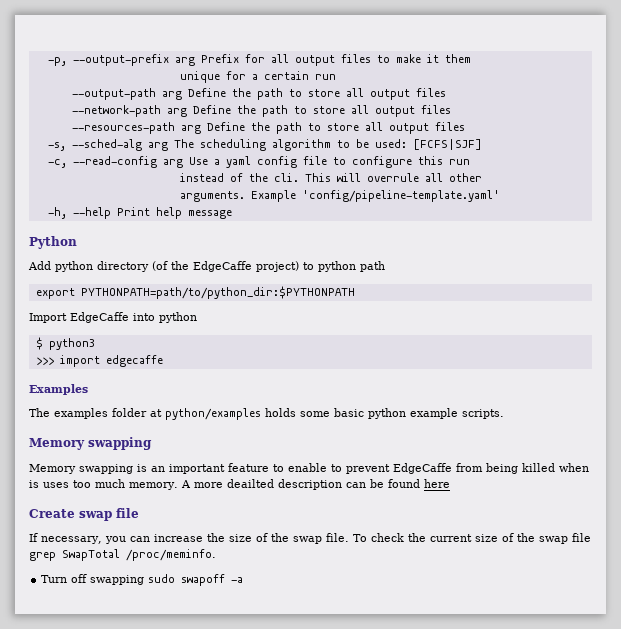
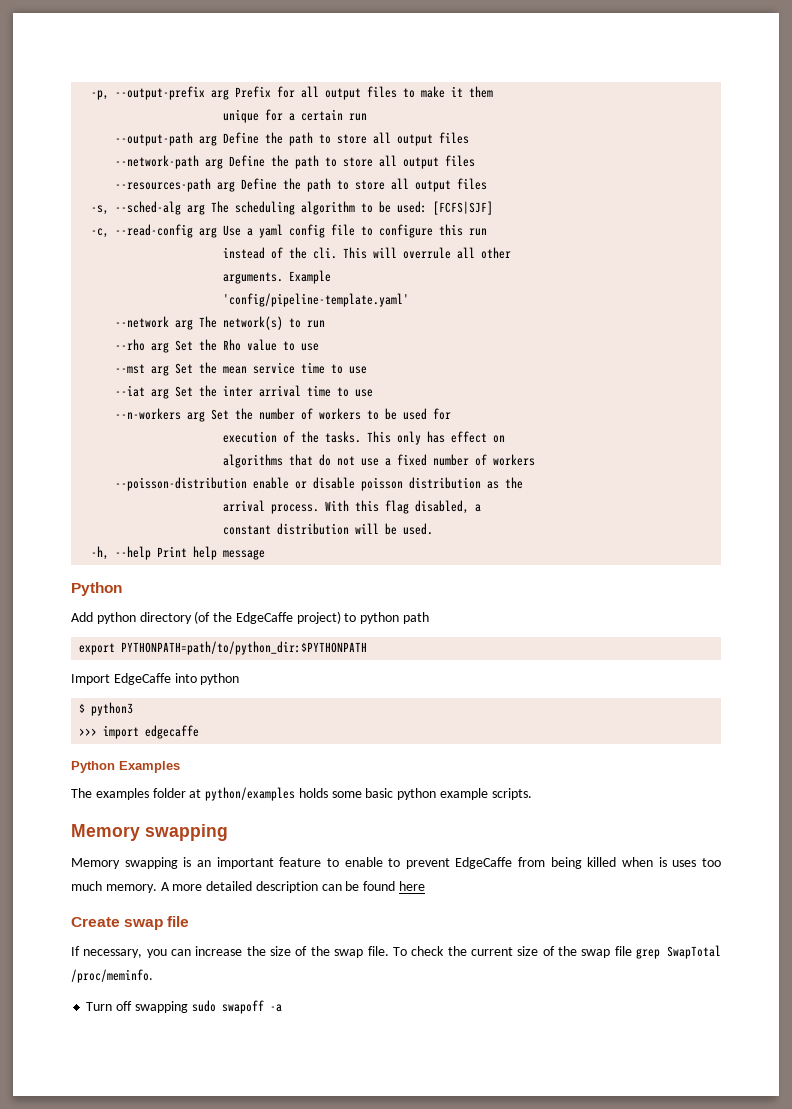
- Example 'config/pipeline-template.yaml'
+ Example
+ 'config/pipeline-template.yaml'
+ --network arg The network(s) to run
+ --rho arg Set the Rho value to use
+ --mst arg Set the mean service time to use
+ --iat arg Set the inter arrival time to use
+ --n-workers arg Set the number of workers to be used for
+ execution of the tasks. This only has effect on
+ algorithms that do not use a fixed number of workers
+ --poisson-distribution enable or disable poisson distribution as the
+ arrival process. With this flag disabled, a
+ constant distribution will be used.
- Examples
+ Python Examples
- A more deailted description can be found here
+ A more detailed description can be found here

